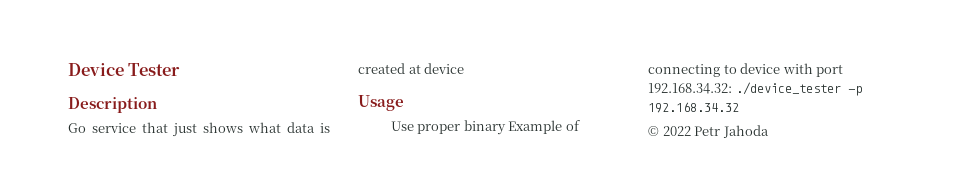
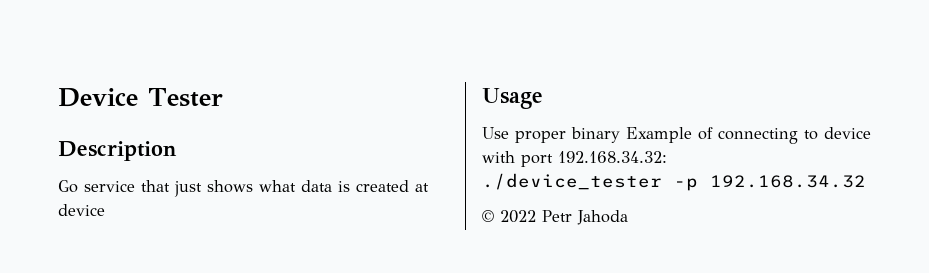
- Use proper binary Example of connecting to device with port 192.168.34.32: ./device_tester -p 192.168.34.32
+ Use proper binary Example of connecting to device with port 192.168.34.32:
+ ./device_tester -p 192.168.34.32

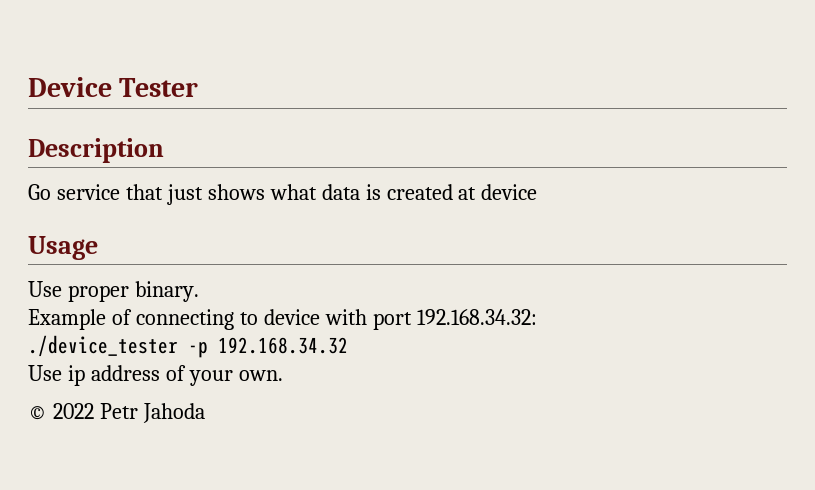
- Use proper binary Example of connecting to device with port 192.168.34.32:
+ Use proper binary.
+ Example of connecting to device with port 192.168.34.32:
+ Use ip address of your own.

